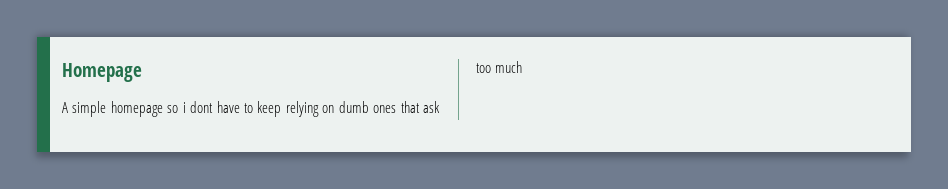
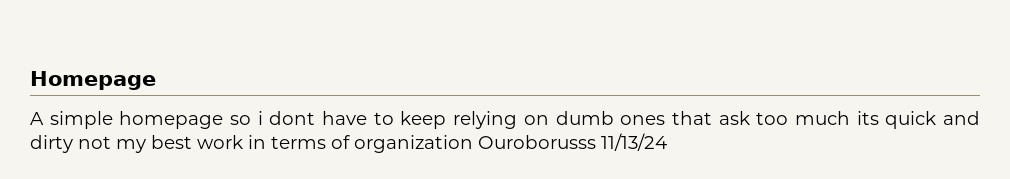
- A simple homepage so i dont have to keep relying on dumb ones that ask too much
+ A simple homepage so i dont have to keep relying on dumb ones that ask too much its quick and dirty not my best work in terms of organization Ouroborusss 11/13/24

